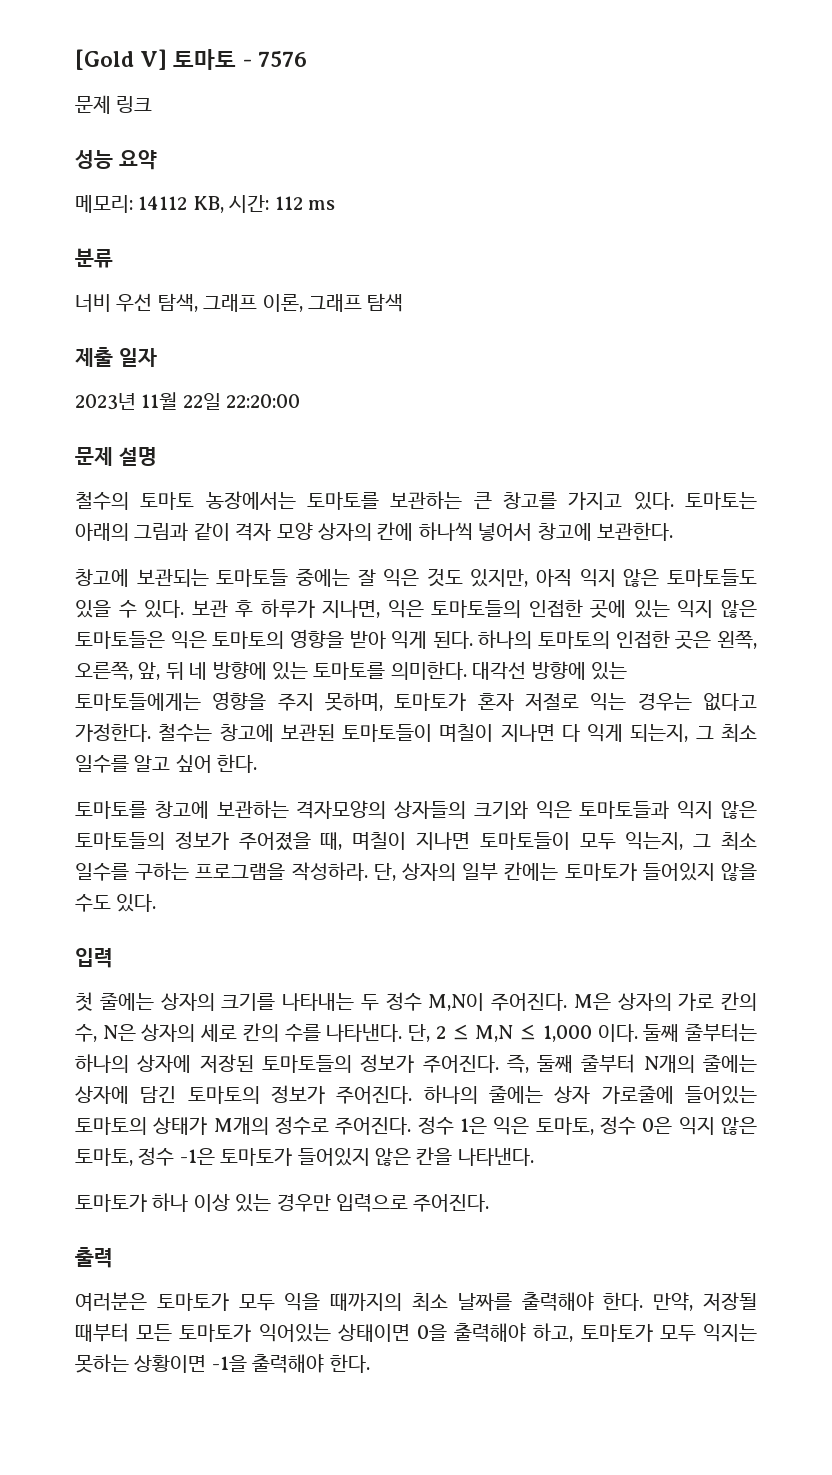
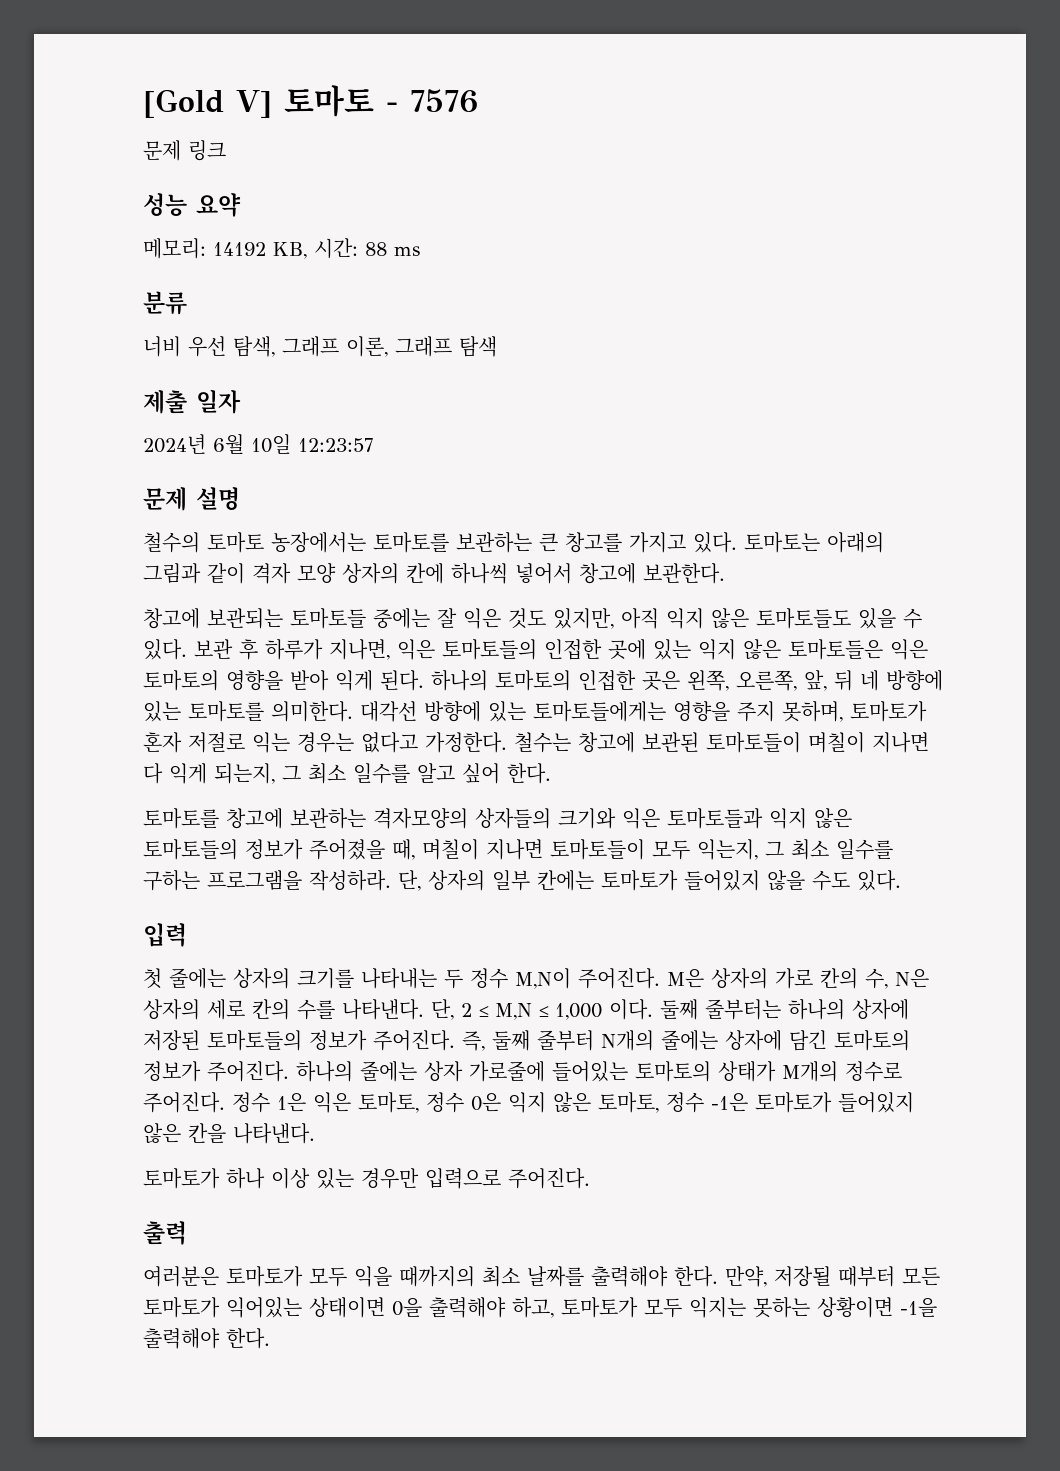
- 메모리: 14112 KB, 시간: 112 ms
+ 메모리: 14192 KB, 시간: 88 ms
- 2023년 11월 22일 22:20:00
+ 2024년 6월 10일 12:23:57

